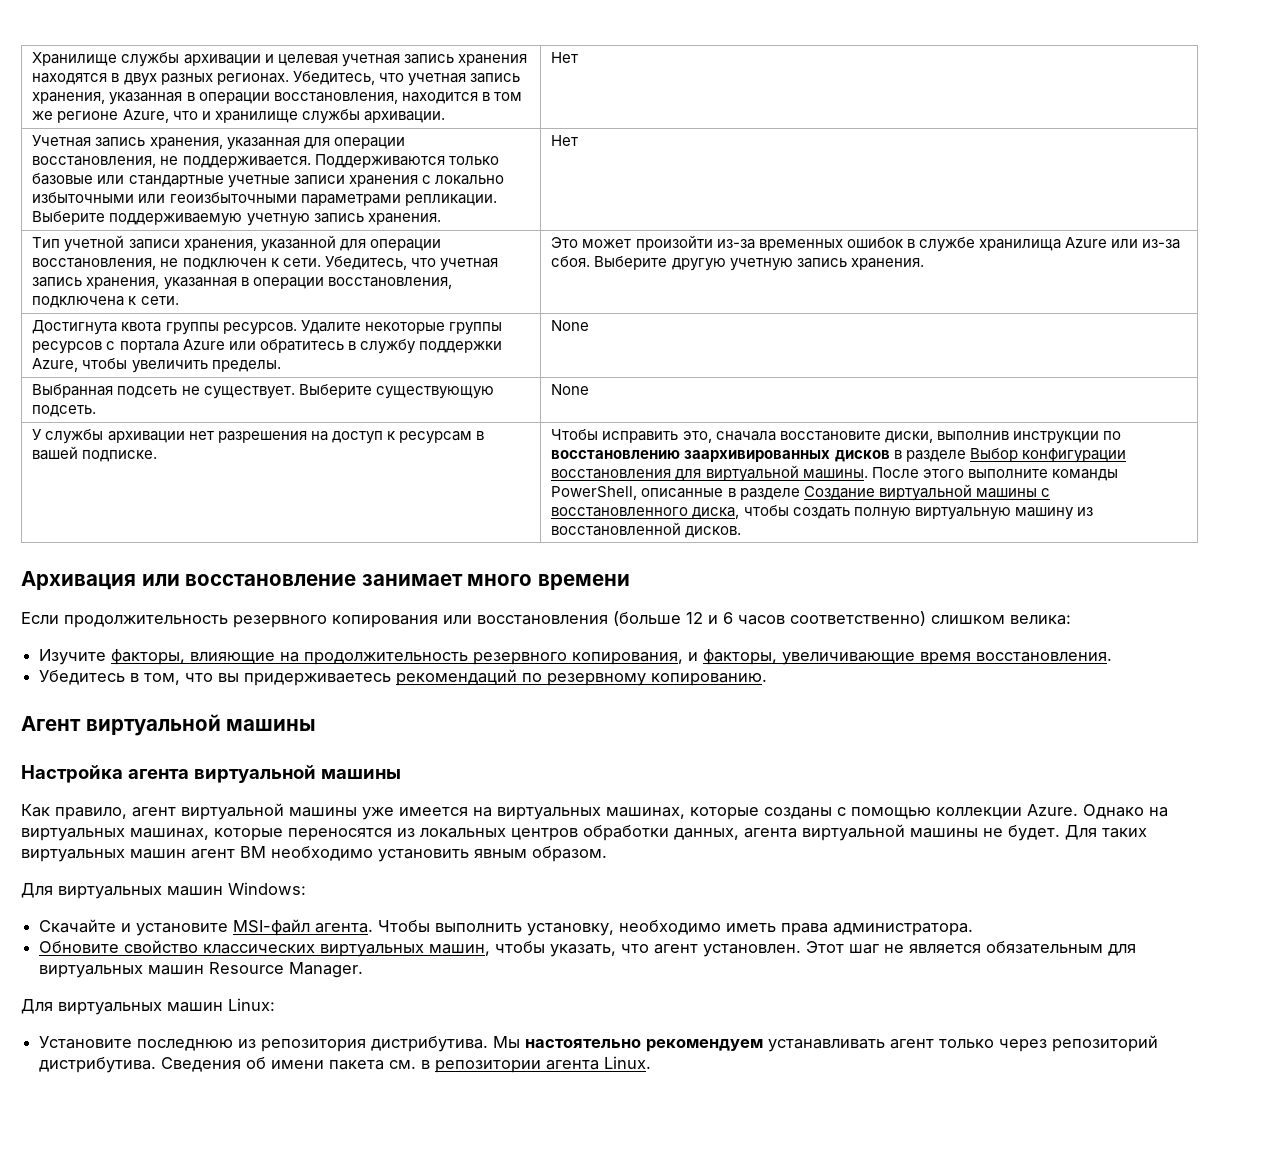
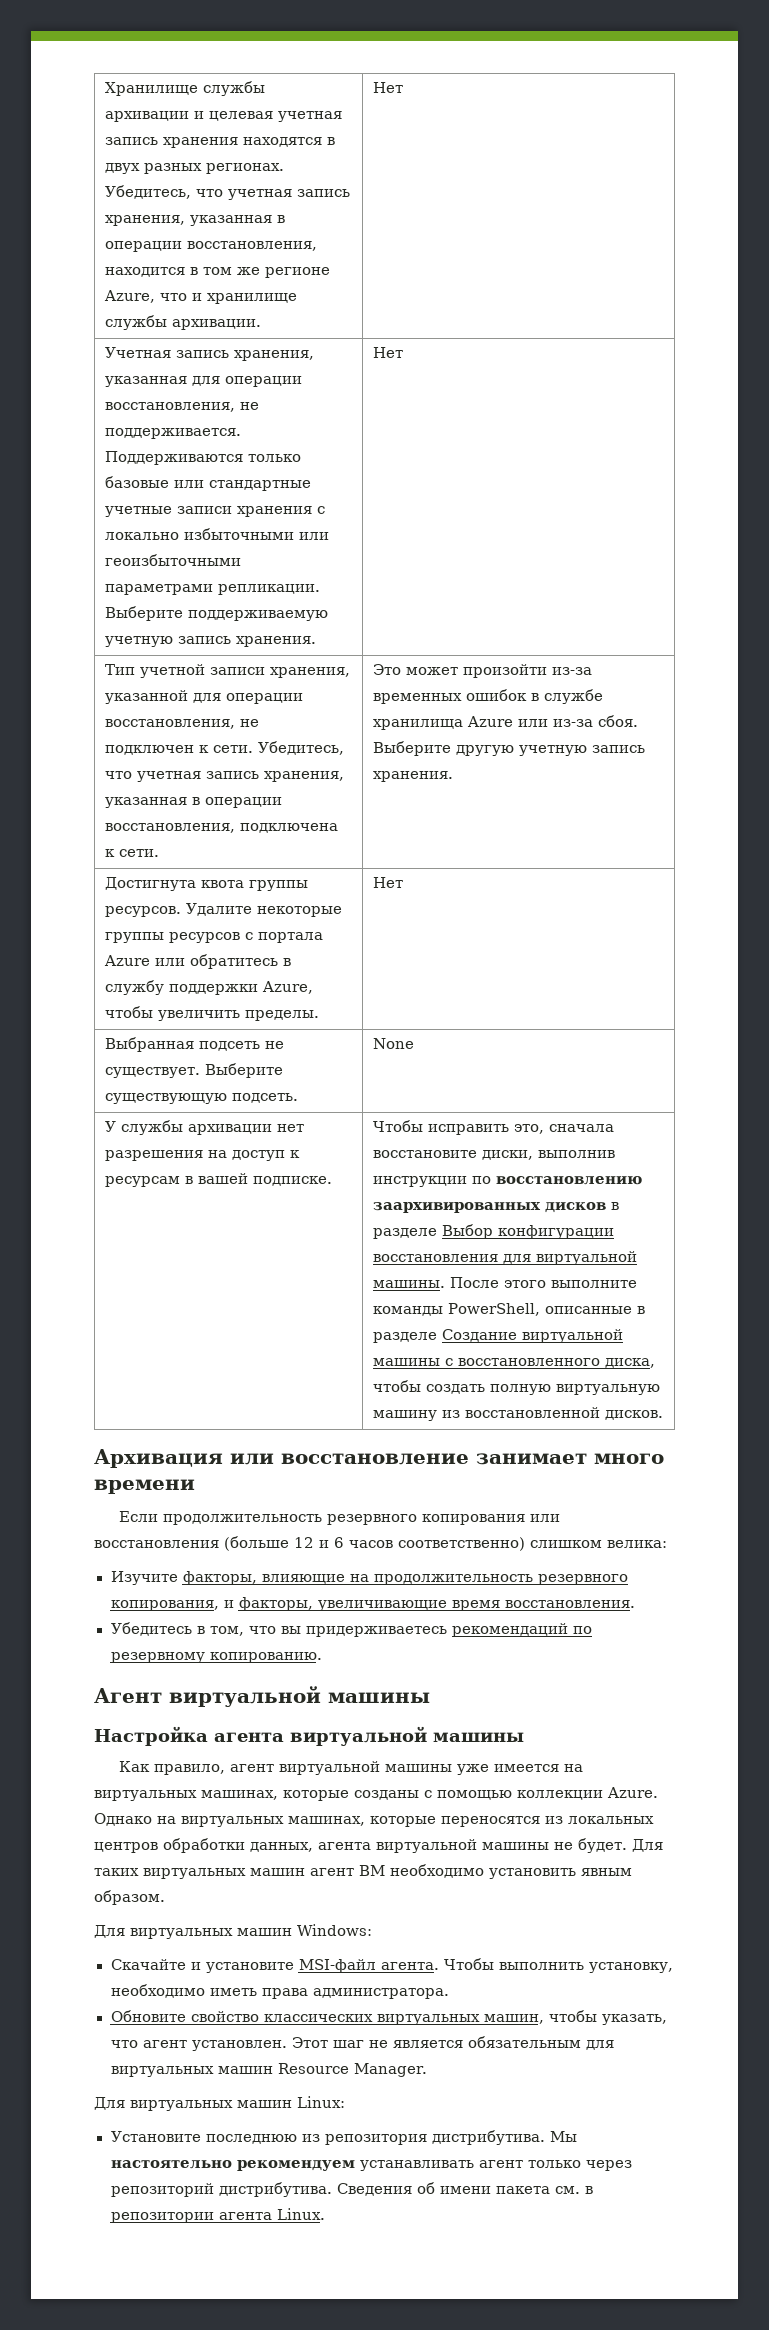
- Достигнута квота группы ресурсов. Удалите некоторые группы ресурсов с портала Azure или обратитесь в службу поддержки Azure, чтобы увеличить пределы. | None
+ Достигнута квота группы ресурсов. Удалите некоторые группы ресурсов с портала Azure или обратитесь в службу поддержки Azure, чтобы увеличить пределы. | Нет

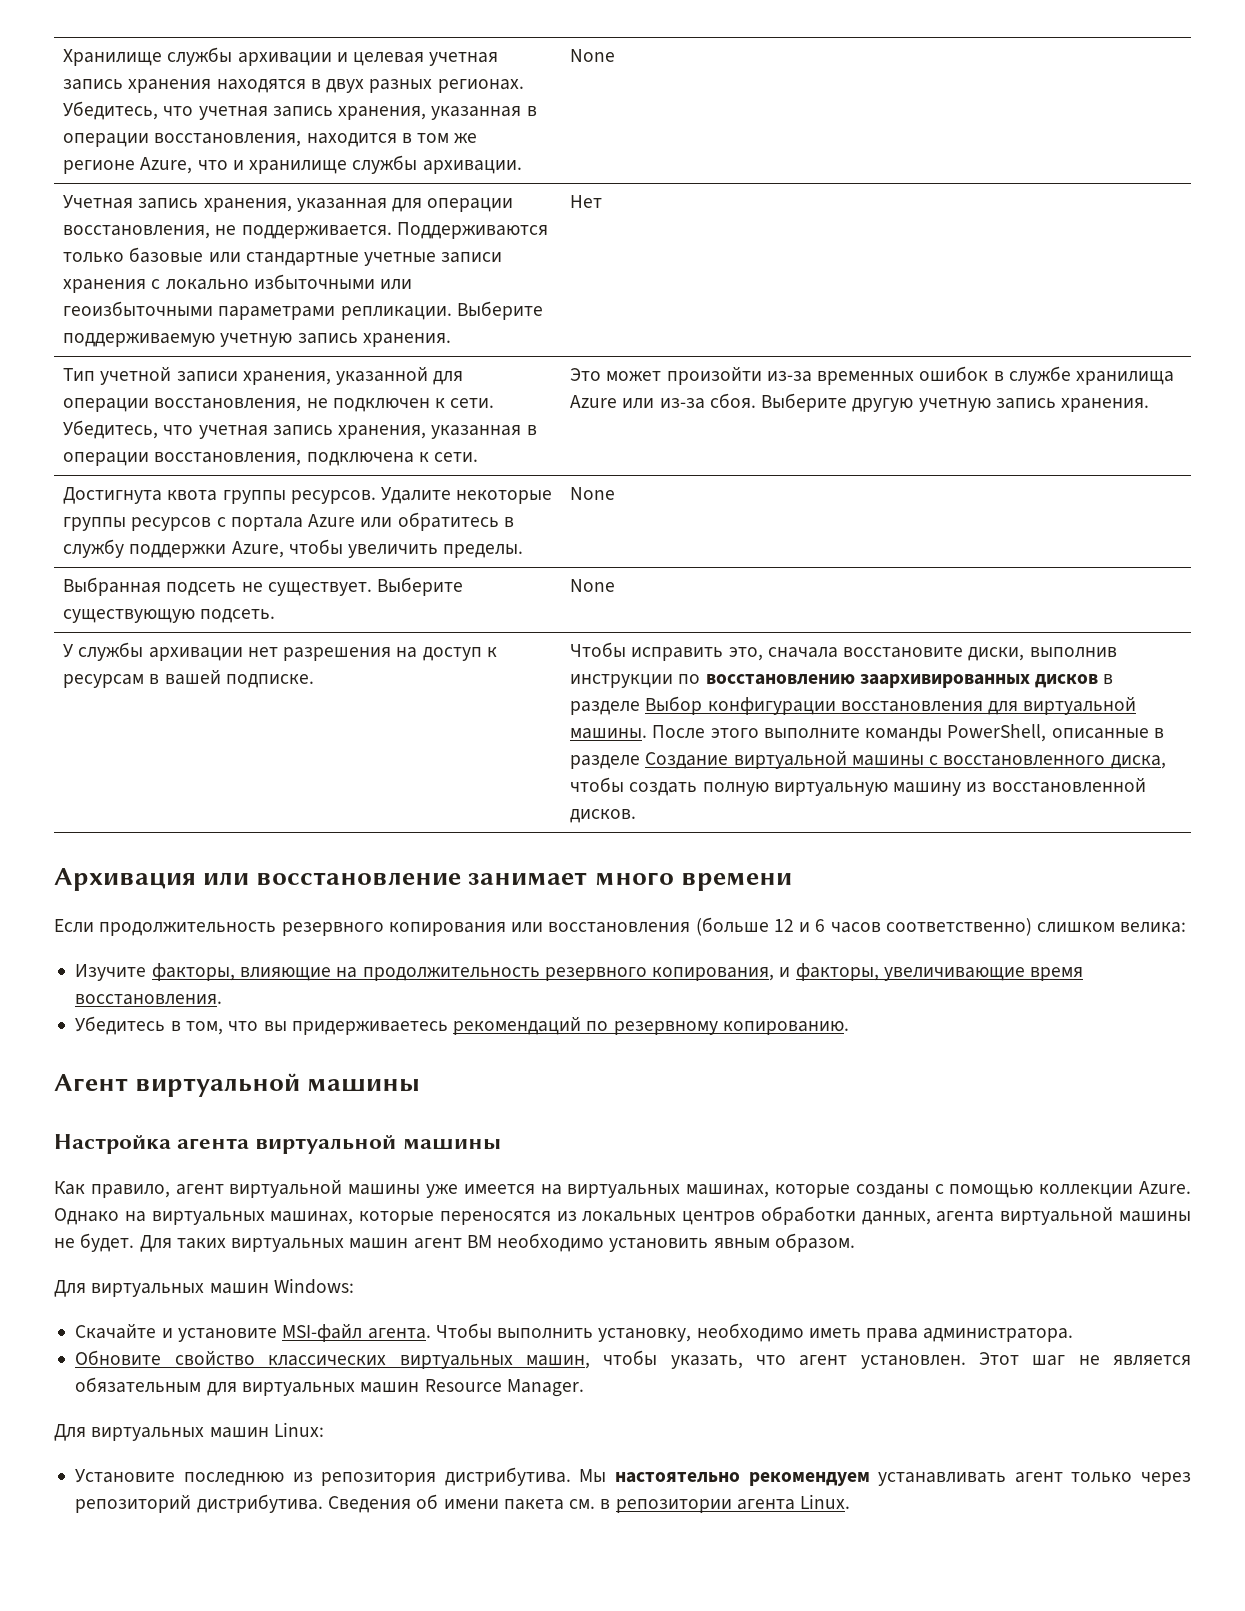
- Хранилище службы архивации и целевая учетная запись хранения находятся в двух разных регионах. Убедитесь, что учетная запись хранения, указанная в операции восстановления, находится в том же регионе Azure, что и хранилище службы архивации. | Нет
+ Хранилище службы архивации и целевая учетная запись хранения находятся в двух разных регионах. Убедитесь, что учетная запись хранения, указанная в операции восстановления, находится в том же регионе Azure, что и хранилище службы архивации. | None
- Достигнута квота группы ресурсов. Удалите некоторые группы ресурсов с портала Azure или обратитесь в службу поддержки Azure, чтобы увеличить пределы. | Нет
+ Достигнута квота группы ресурсов. Удалите некоторые группы ресурсов с портала Azure или обратитесь в службу поддержки Azure, чтобы увеличить пределы. | None

